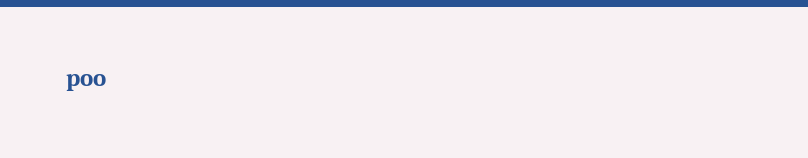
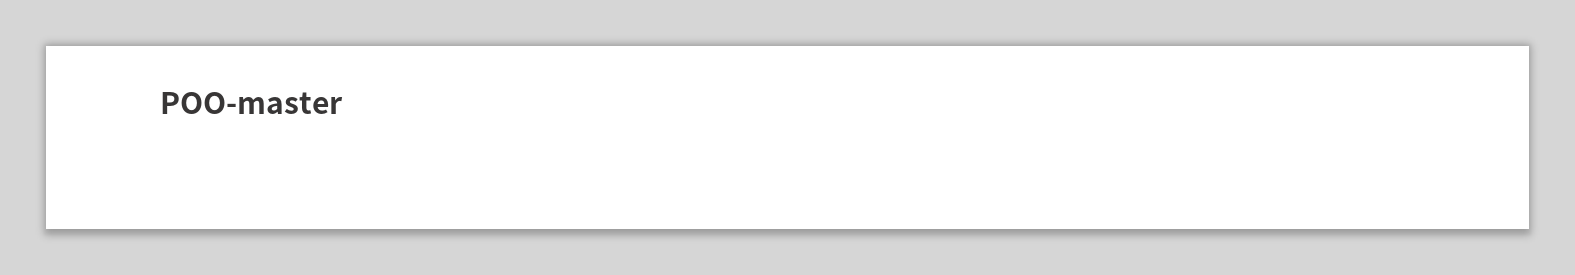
- poo
+ POO-master

